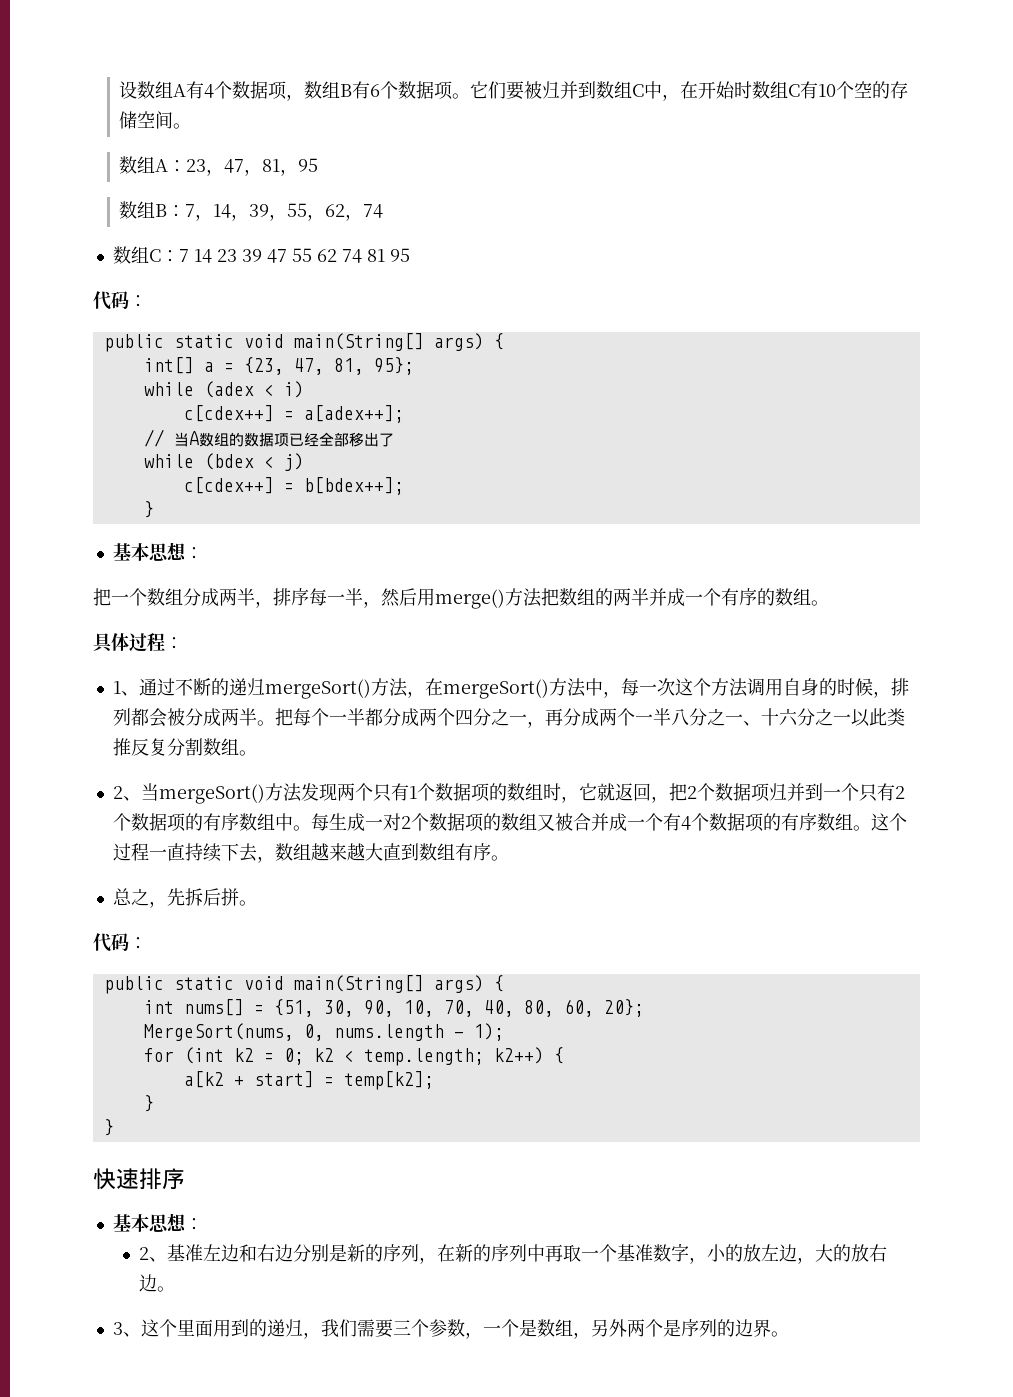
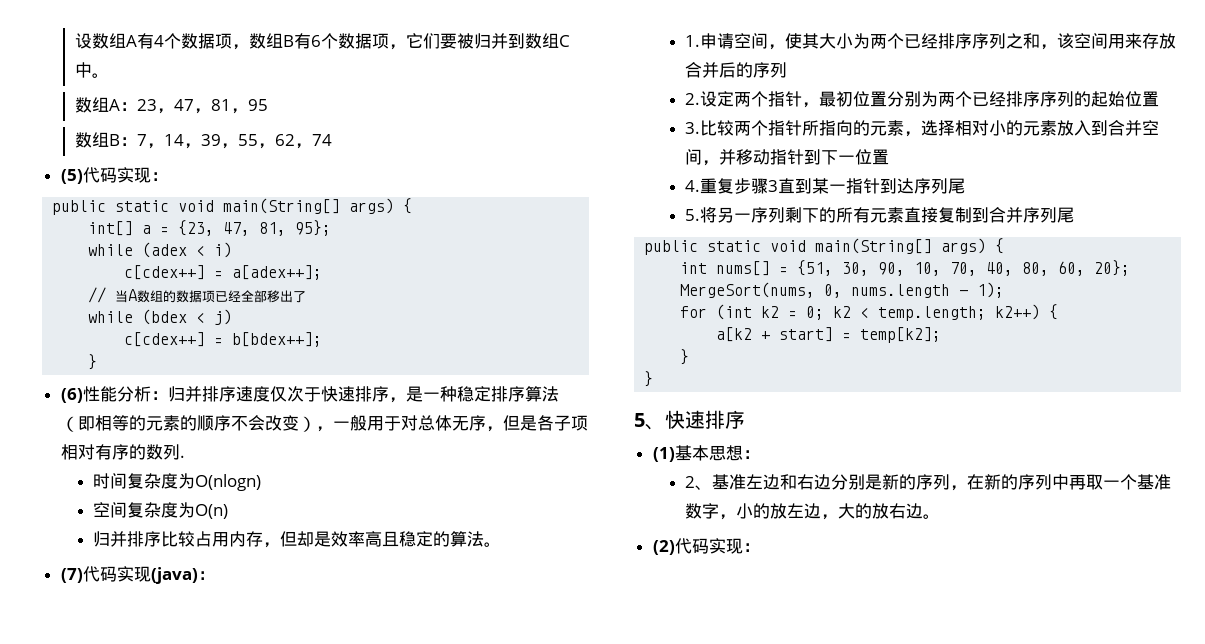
- 设数组A有4个数据项，数组B有6个数据项。它们要被归并到数组C中，在开始时数组C有10个空的存储空间。
+ 设数组A有4个数据项，数组B有6个数据项，它们要被归并到数组C中。
- 数组C：7 14 23 39 47 55 62 74 81 95
- 代码：
+ (5)代码实现：
  c[cdex++] = b[bdex++];
  }
- 基本思想：
- 把一个数组分成两半，排序每一半，然后用merge()方法把数组的两半并成一个有序的数组。
- 具体过程：
- 1、通过不断的递归mergeSort()方法，在mergeSort()方法中，每一次这个方法调用自身的时候，排列都会被分成两半。把每个一半都分成两个四分之一，再分成两个一半八分之一、十六分之一以此类推反复分割数组。
- 2、当mergeSort()方法发现两个只有1个数据项的数组时，它就返回，把2个数据项归并到一个只有2个数据项的有序数组中。每生成一对2个数据项的数组又被合并成一个有4个数据项的有序数组。这个过程一直持续下去，数组越来越大直到数组有序。
- 总之，先拆后拼。
- 代码：
+ (6)性能分析：归并排序速度仅次于快速排序，是一种稳定排序算法（即相等的元素的顺序不会改变），一般用于对总体无序，但是各子项相对有序的数列.
+ 时间复杂度为O(nlogn)
+ 空间复杂度为O(n)
+ 归并排序比较占用内存，但却是效率高且稳定的算法。
+ (7)代码实现(java)：
+ 1.申请空间，使其大小为两个已经排序序列之和，该空间用来存放合并后的序列
+ 2.设定两个指针，最初位置分别为两个已经排序序列的起始位置
+ 3.比较两个指针所指向的元素，选择相对小的元素放入到合并空间，并移动指针到下一位置
+ 4.重复步骤3直到某一指针到达序列尾
+ 5.将另一序列剩下的所有元素直接复制到合并序列尾
- 快速排序
- 基本思想：
+ 5、快速排序
+ (1)基本思想：
- 3、这个里面用到的递归，我们需要三个参数，一个是数组，另外两个是序列的边界。
+ (2)代码实现：

